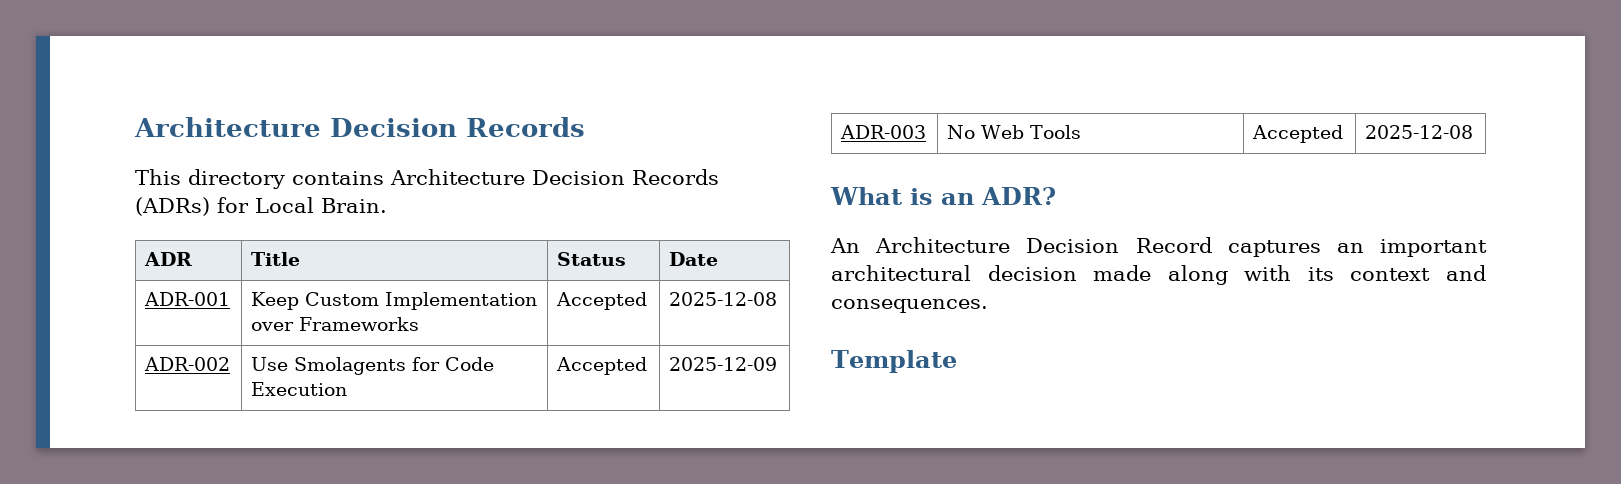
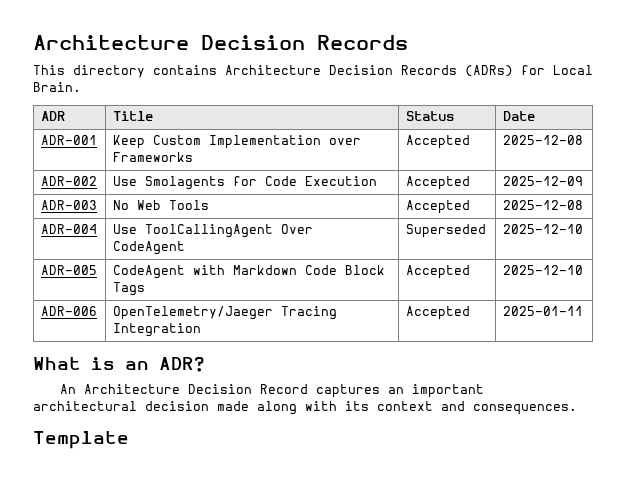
+ ADR-004 | Use ToolCallingAgent Over CodeAgent | Superseded | 2025-12-10
+ ADR-005 | CodeAgent with Markdown Code Block Tags | Accepted | 2025-12-10
+ ADR-006 | OpenTelemetry/Jaeger Tracing Integration | Accepted | 2025-01-11

